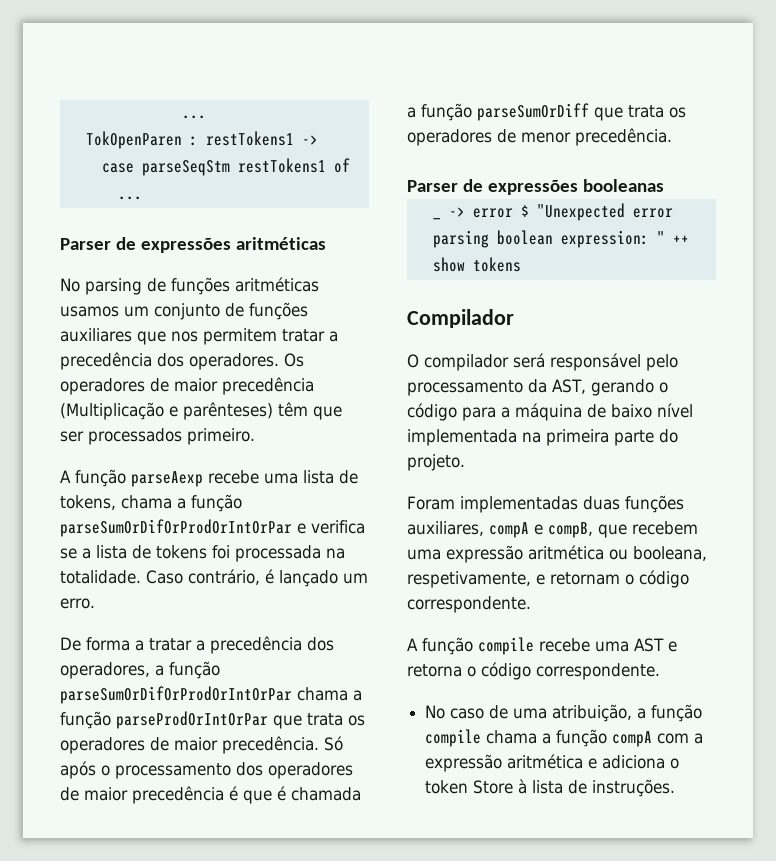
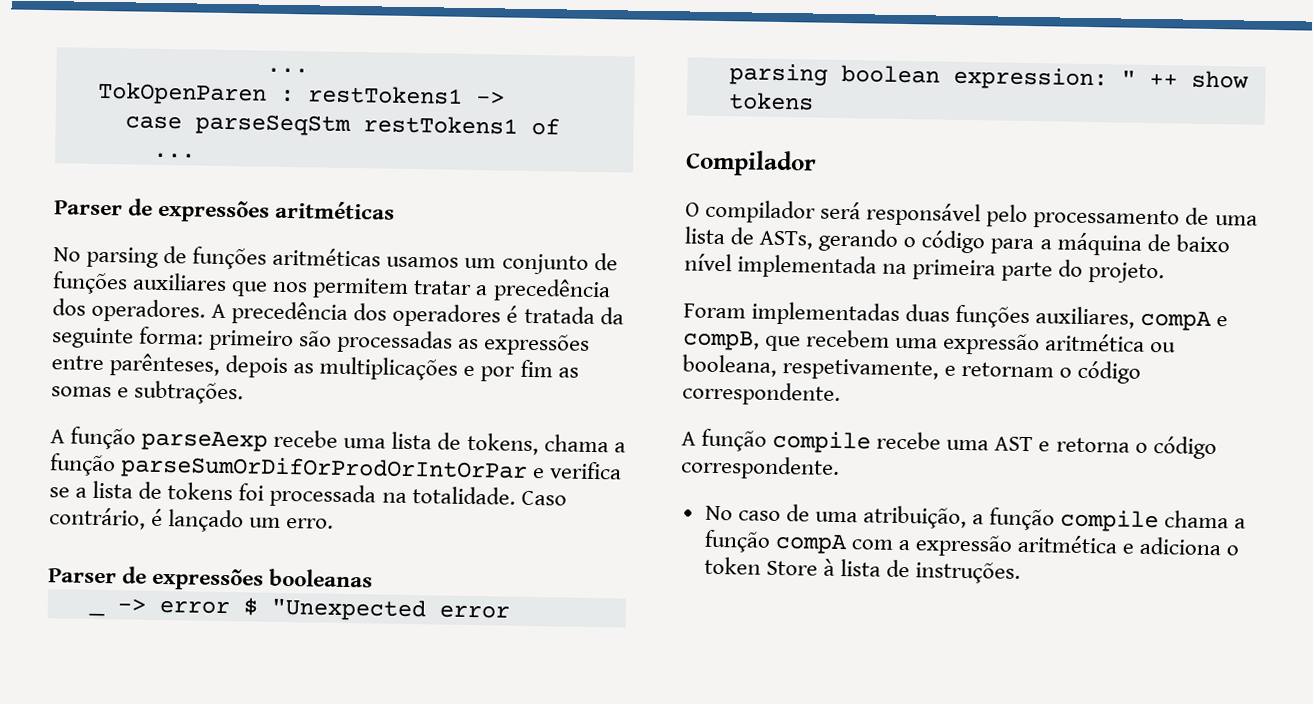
- Os operadores de maior precedência (Multiplicação e parênteses) têm que ser processados primeiro.
+ A precedência dos operadores é tratada da seguinte forma: primeiro são processadas as expressões entre parênteses, depois as multiplicações e por fim as somas e subtrações.
- De forma a tratar a precedência dos operadores, a função parseSumOrDifOrProdOrIntOrPar chama a função parseProdOrIntOrPar que trata os operadores de maior precedência. Só após o processamento dos operadores de maior precedência é que é chamada a função parseSumOrDiff que trata os operadores de menor precedência.
- O compilador será responsável pelo processamento da AST, gerando o código para a máquina de baixo nível implementada na primeira parte do projeto.
+ O compilador será responsável pelo processamento de uma lista de ASTs, gerando o código para a máquina de baixo nível implementada na primeira parte do projeto.

